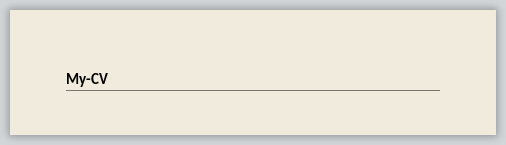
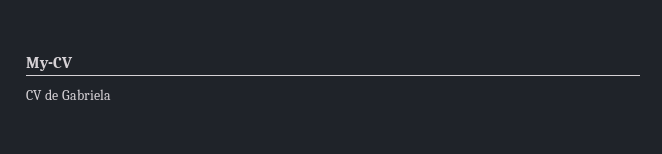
+ CV de Gabriela

